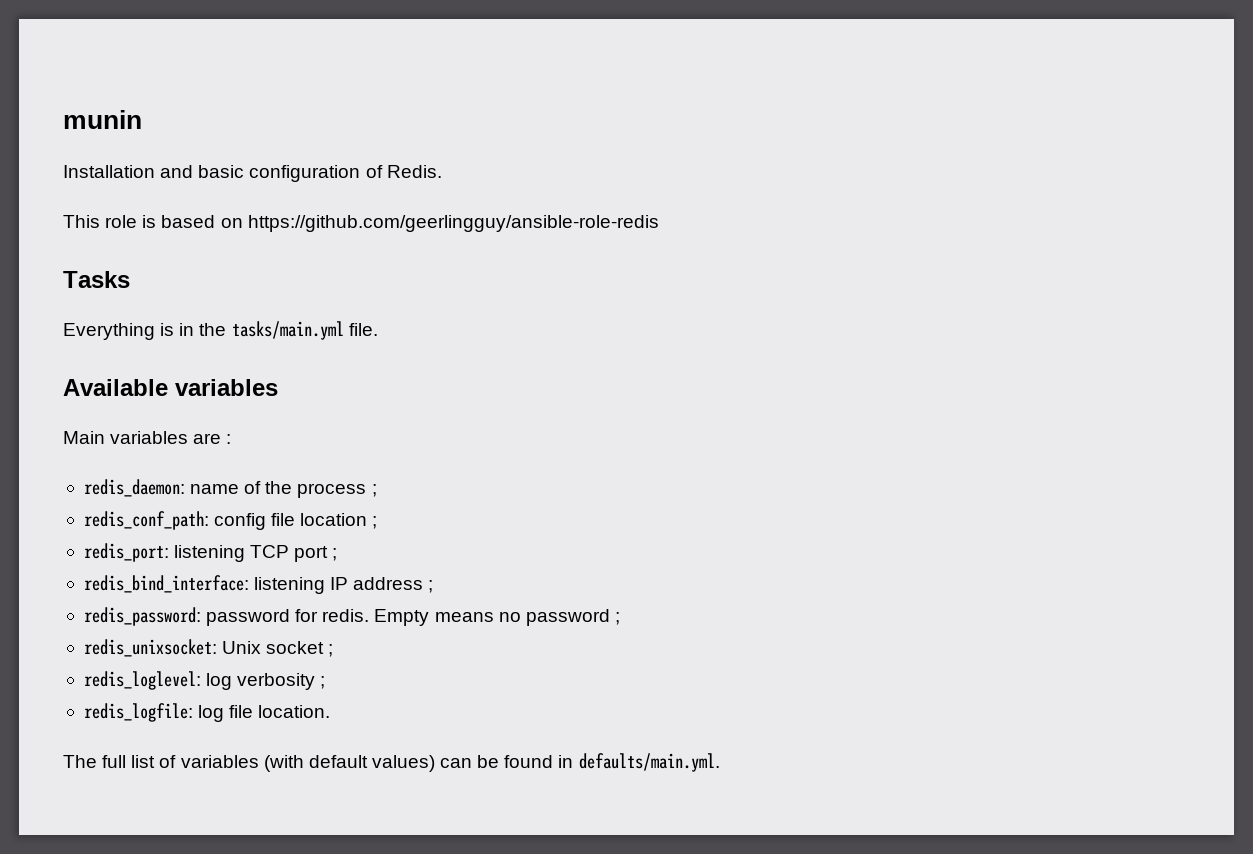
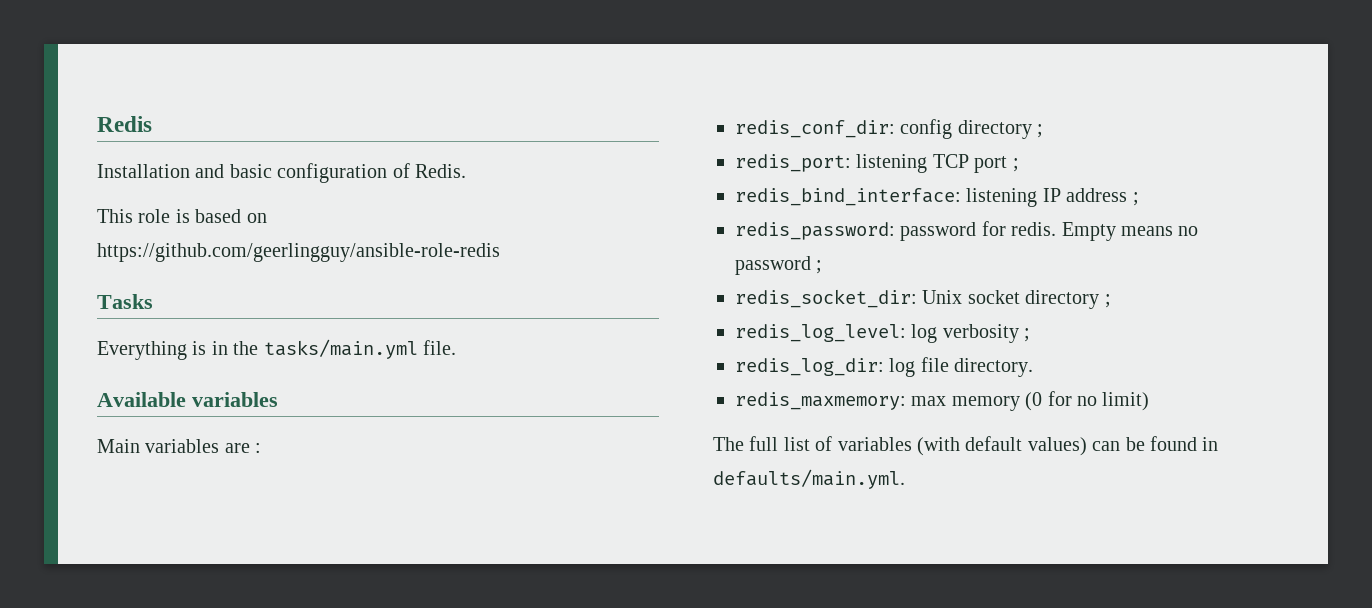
- munin
+ Redis
- redis_daemon: name of the process ;
- redis_conf_path: config file location ;
+ redis_conf_dir: config directory ;
- redis_unixsocket: Unix socket ;
- redis_loglevel: log verbosity ;
+ redis_socket_dir: Unix socket directory ;
+ redis_log_level: log verbosity ;
- redis_logfile: log file location.
+ redis_log_dir: log file directory.
+ redis_maxmemory: max memory (0 for no limit)

